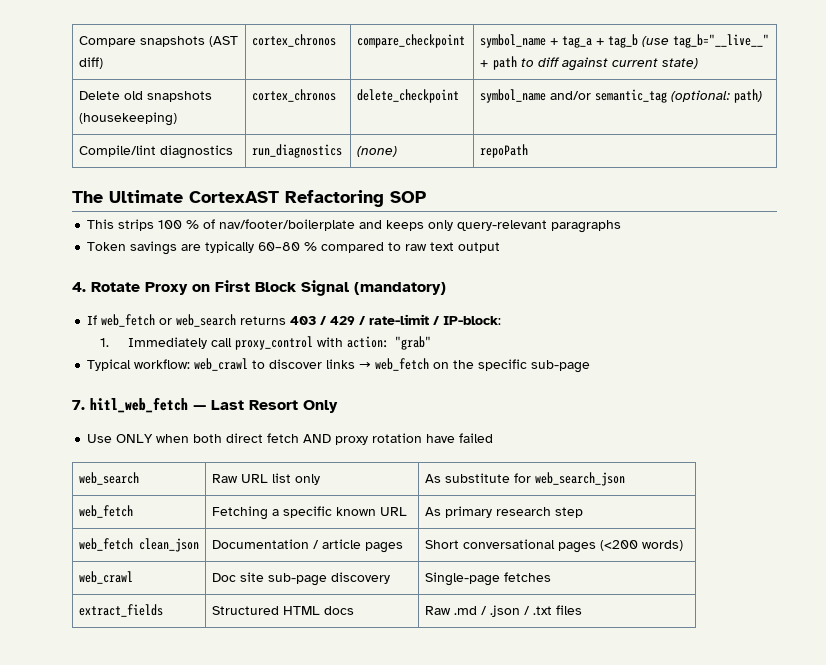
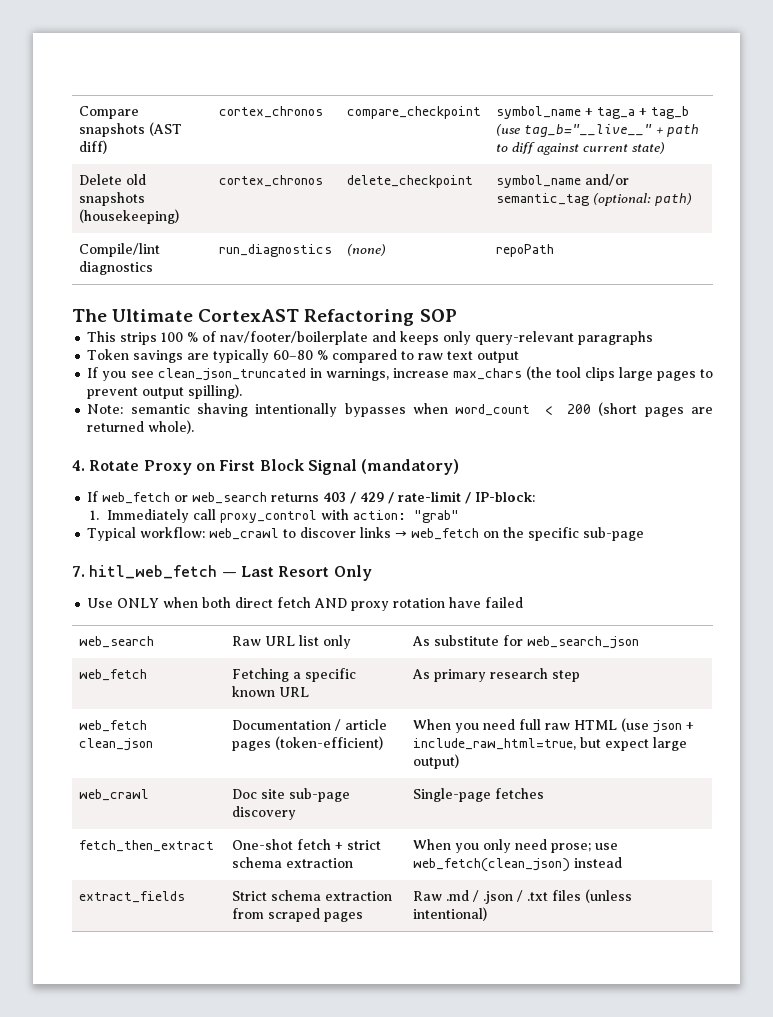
+ If you see clean_json_truncated in warnings, increase max_chars (the tool clips large pages to prevent output spilling).
+ Note: semantic shaving intentionally bypasses when word_count < 200 (short pages are returned whole).
- web_fetch clean_json | Documentation / article pages | Short conversational pages (<200 words)
+ web_fetch clean_json | Documentation / article pages (token-efficient) | When you need full raw HTML (use json + include_raw_html=true, but expect large output)
- extract_fields | Structured HTML docs | Raw .md / .json / .txt files
+ fetch_then_extract | One-shot fetch + strict schema extraction | When you only need prose; use web_fetch(clean_json) instead
+ extract_fields | Strict schema extraction from scraped pages | Raw .md / .json / .txt files (unless intentional)

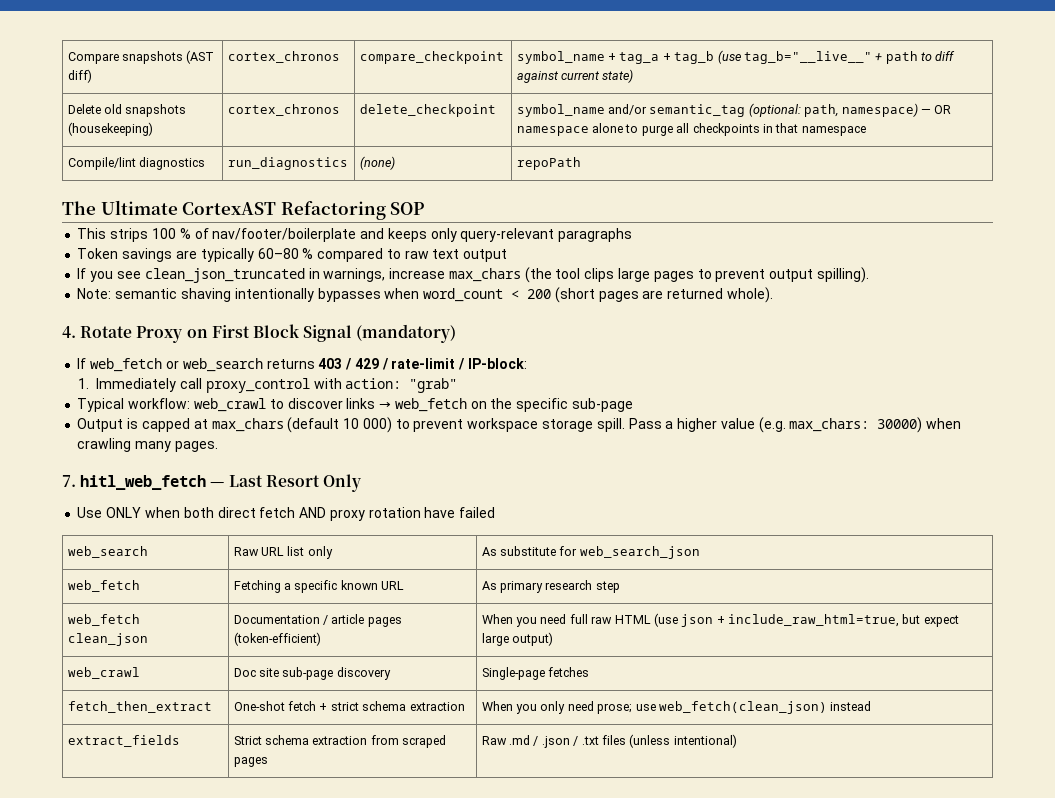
- Delete old snapshots (housekeeping) | cortex_chronos | delete_checkpoint | symbol_name and/or semantic_tag (optional: path)
+ Delete old snapshots (housekeeping) | cortex_chronos | delete_checkpoint | symbol_name and/or semantic_tag (optional: path, namespace) — OR namespace alone to purge all checkpoints in that namespace
+ Output is capped at max_chars (default 10 000) to prevent workspace storage spill. Pass a higher value (e.g. max_chars: 30000) when crawling many pages.

